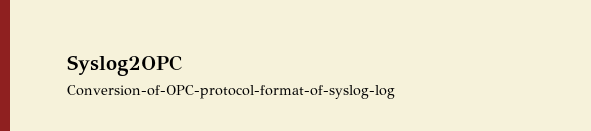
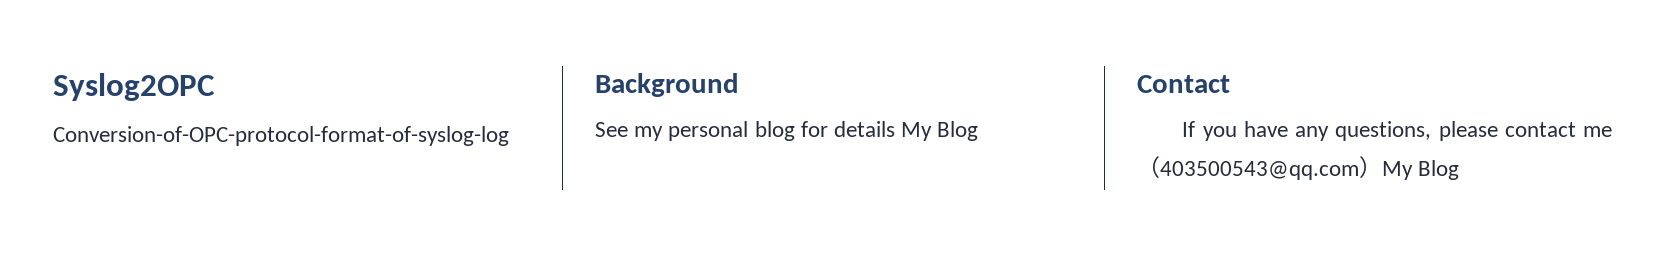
+ Background
+ See my personal blog for details My Blog
+ Contact
+ If you have any questions, please contact me（403500543@qq.com）My Blog

